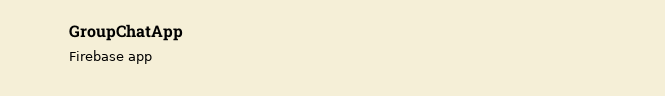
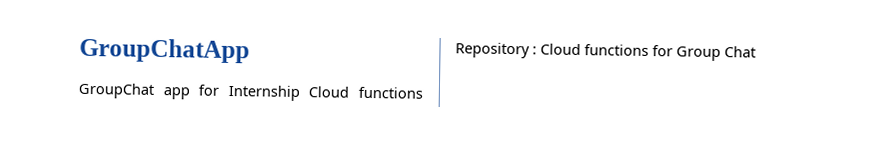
- Firebase app
+ GroupChat app for Internship Cloud functions Repository : Cloud functions for Group Chat

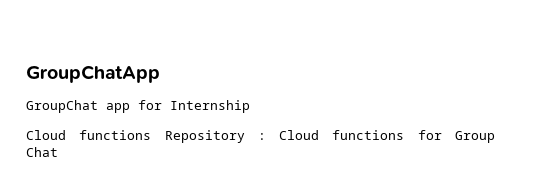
- GroupChat app for Internship Cloud functions Repository : Cloud functions for Group Chat
+ GroupChat app for Internship
+ Cloud functions Repository : Cloud functions for Group Chat

